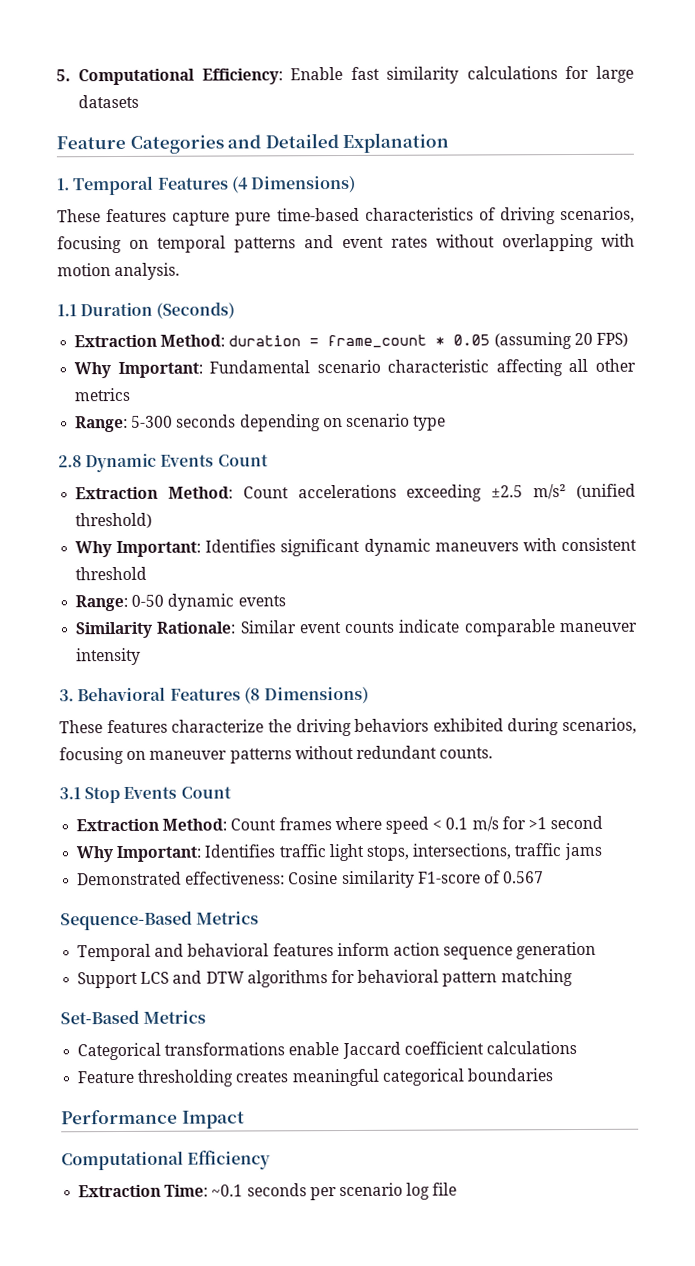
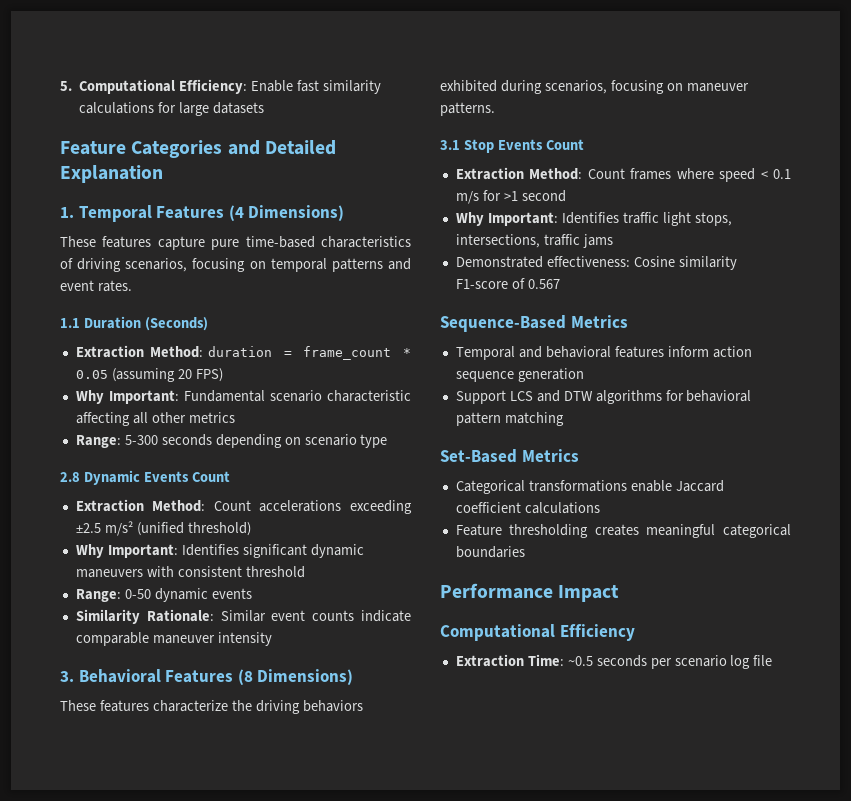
- These features capture pure time-based characteristics of driving scenarios, focusing on temporal patterns and event rates without overlapping with motion analysis.
+ These features capture pure time-based characteristics of driving scenarios, focusing on temporal patterns and event rates.
- These features characterize the driving behaviors exhibited during scenarios, focusing on maneuver patterns without redundant counts.
+ These features characterize the driving behaviors exhibited during scenarios, focusing on maneuver patterns.
- Extraction Time: ~0.1 seconds per scenario log file
+ Extraction Time: ~0.5 seconds per scenario log file

